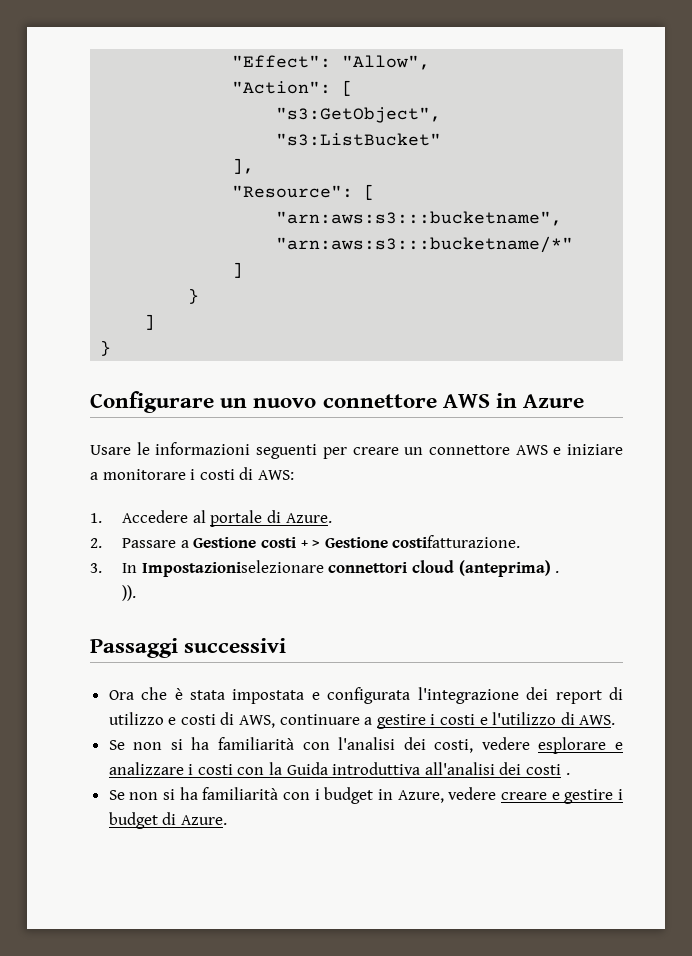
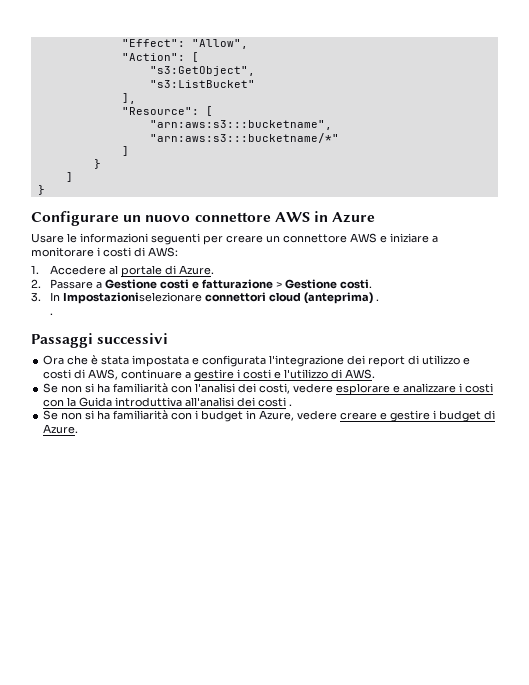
- 2. Passare a Gestione costi + > Gestione costifatturazione.
+ 2. Passare a Gestione costi e fatturazione > Gestione costi.
  3. In Impostazioniselezionare connettori cloud (anteprima) .
- )).
+ .

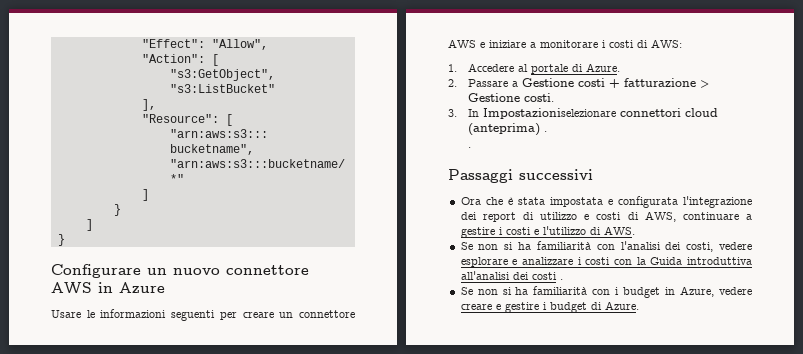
- 2. Passare a Gestione costi e fatturazione > Gestione costi.
+ 2. Passare a Gestione costi + fatturazione > Gestione costi.

